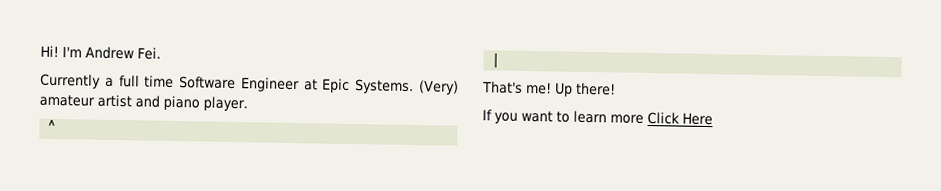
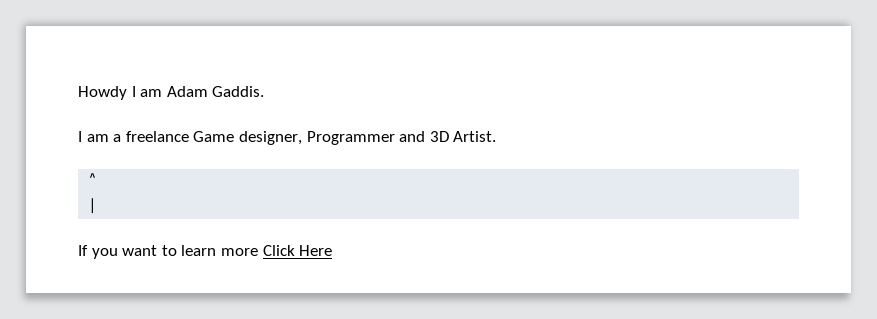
- Hi! I'm Andrew Fei.
- Currently a full time Software Engineer at Epic Systems. (Very) amateur artist and piano player.
+ Howdy I am Adam Gaddis.
+ I am a freelance Game designer, Programmer and 3D Artist.
  ^
  |
- That's me! Up there!

